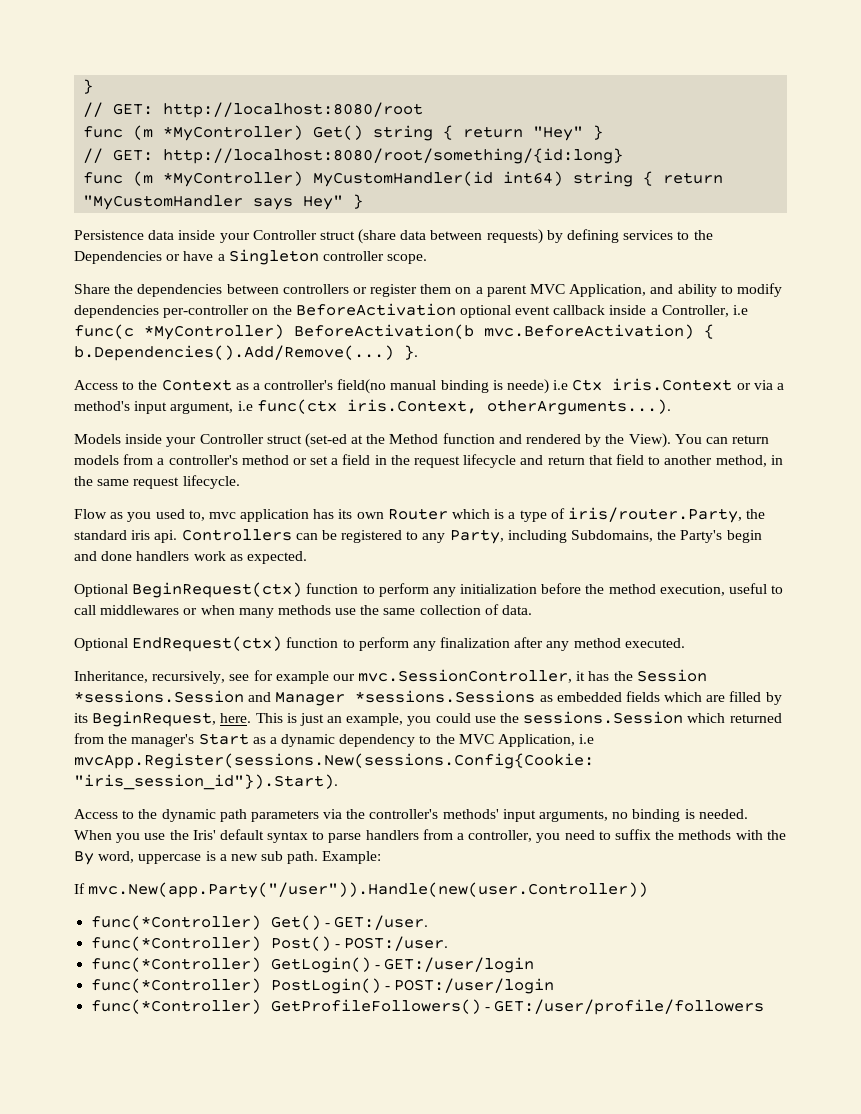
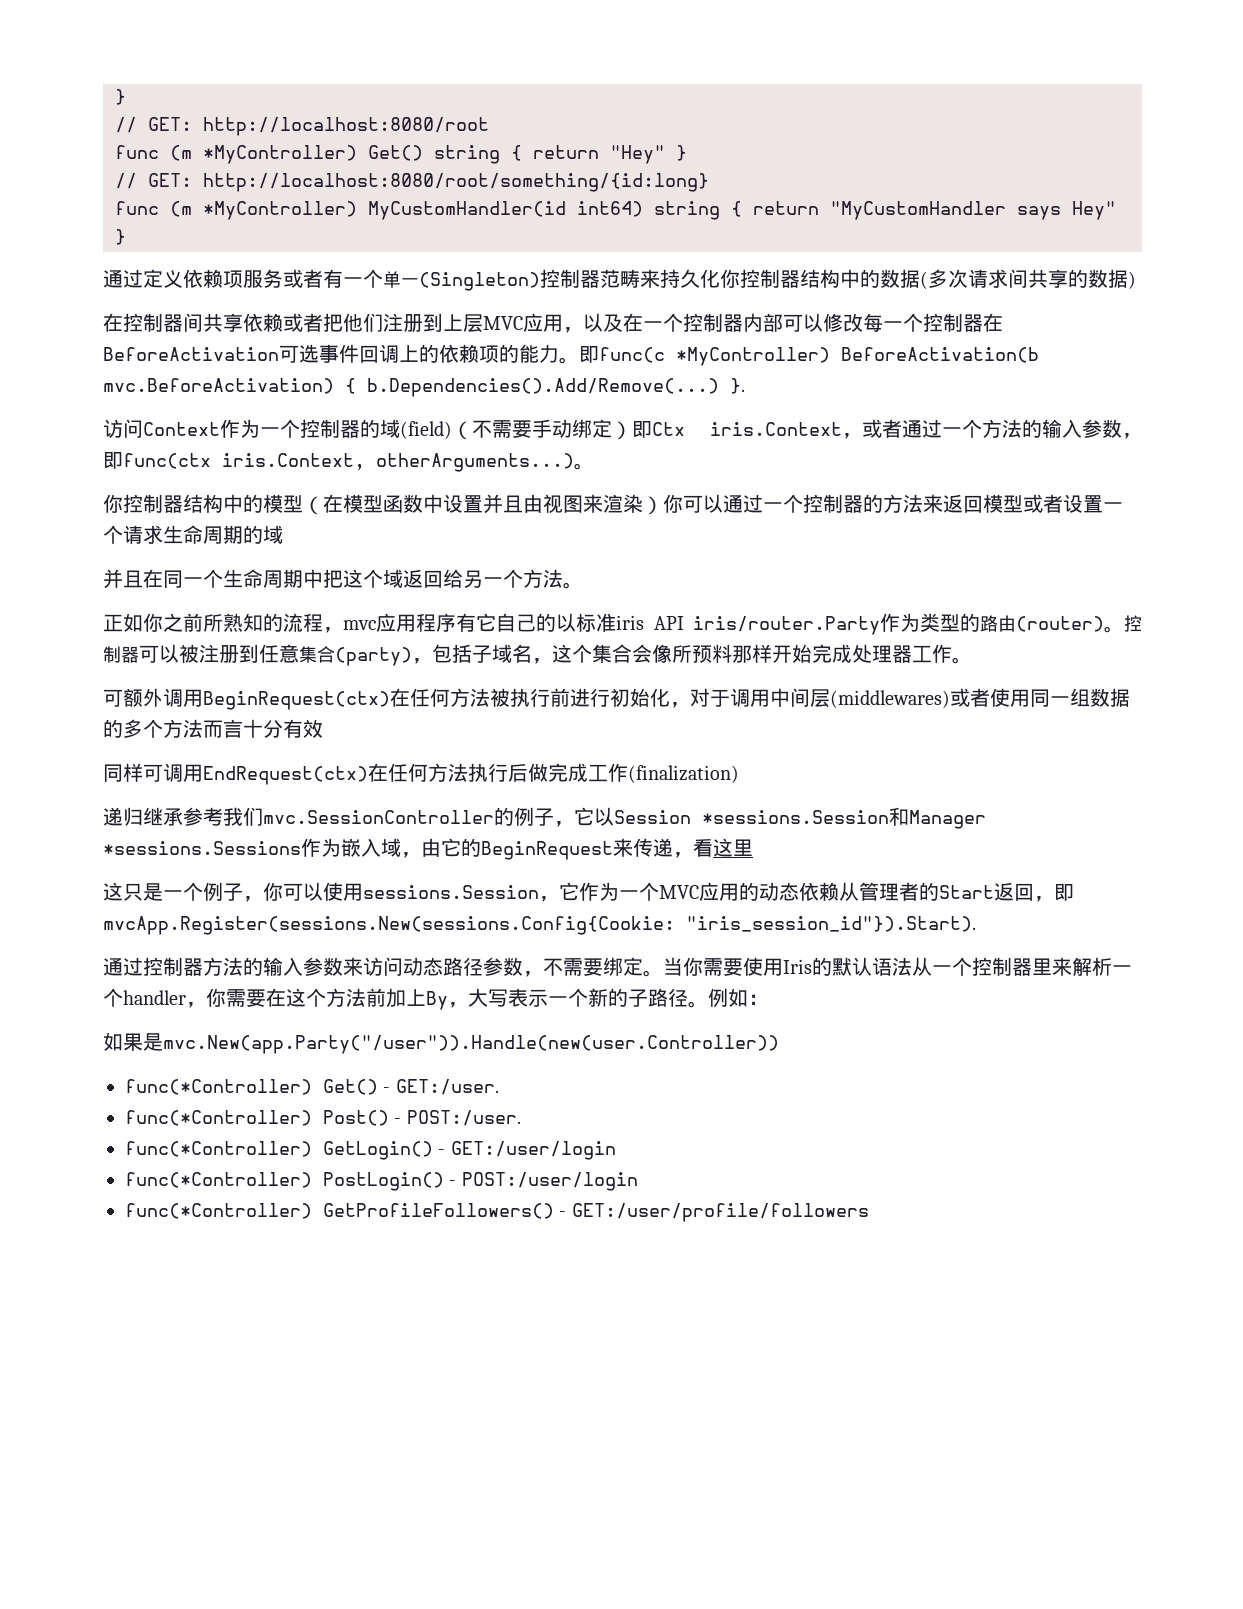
- Persistence data inside your Controller struct (share data between requests) by defining services to the Dependencies or have a Singleton controller scope.
- Share the dependencies between controllers or register them on a parent MVC Application, and ability to modify dependencies per-controller on the BeforeActivation optional event callback inside a Controller, i.e func(c *MyController) BeforeActivation(b mvc.BeforeActivation) { b.Dependencies().Add/Remove(...)
+ 通过定义依赖项服务或者有一个单一(Singleton)控制器范畴来持久化你控制器结构中的数据(多次请求间共享的数据)
+ 在控制器间共享依赖或者把他们注册到上层MVC应用，以及在一个控制器内部可以修改每一个控制器在BeforeActivation可选事件回调上的依赖项的能力。即func(c *MyController) BeforeActivation(b mvc.BeforeActivation) { b.Dependencies().Add/Remove(...)
- Access to the Context as a controller's field(no manual binding is neede) i.e Ctx iris.Context or via a method's input argument, i.e func(ctx iris.Context, otherArguments...).
- Models inside your Controller struct (set-ed at the Method function and rendered by the View). You can return models from a controller's method or set a field in the request lifecycle and return that field to another method, in the same request lifecycle.
- Flow as you used to, mvc application has its own Router which is a type of iris/router.Party, the standard iris api. Controllers can be registered to any Party, including Subdomains, the Party's begin and done handlers work as expected.
- Optional BeginRequest(ctx) function to perform any initialization before the method execution, useful to call middlewares or when many methods use the same collection of data.
- Optional EndRequest(ctx) function to perform any finalization after any method executed.
- Inheritance, recursively, see for example our mvc.SessionController, it has the Session *sessions.Session and Manager *sessions.Sessions as embedded fields which are filled by its BeginRequest, here. This is just an example, you could use the sessions.Session which returned from the manager's Start as a dynamic dependency to the MVC Application, i.e mvcApp.Register(sessions.New(sessions.Config{Cookie: "iris_session_id"}).Start).
- Access to the dynamic path parameters via the controller's methods' input arguments, no binding is needed. When you use the Iris' default syntax to parse handlers from a controller, you need to suffix the methods with the By word, uppercase is a new sub path. Example:
- If mvc.New(app.Party("/user")).Handle(new(user.Controller))
+ 访问Context作为一个控制器的域(field)（不需要手动绑定）即Ctx iris.Context，或者通过一个方法的输入参数，即func(ctx iris.Context, otherArguments...)。
+ 你控制器结构中的模型（在模型函数中设置并且由视图来渲染）你可以通过一个控制器的方法来返回模型或者设置一个请求生命周期的域
+ 并且在同一个生命周期中把这个域返回给另一个方法。
+ 正如你之前所熟知的流程，mvc应用程序有它自己的以标准iris API iris/router.Party作为类型的路由(router)。控制器可以被注册到任意集合(party)，包括子域名，这个集合会像所预料那样开始完成处理器工作。
+ 可额外调用BeginRequest(ctx)在任何方法被执行前进行初始化，对于调用中间层(middlewares)或者使用同一组数据的多个方法而言十分有效
+ 同样可调用EndRequest(ctx)在任何方法执行后做完成工作(finalization)
+ 递归继承参考我们mvc.SessionController的例子，它以Session *sessions.Session和Manager *sessions.Sessions作为嵌入域，由它的BeginRequest来传递，看这里
+ 这只是一个例子，你可以使用sessions.Session，它作为一个MVC应用的动态依赖从管理者的Start返回，即mvcApp.Register(sessions.New(sessions.Config{Cookie: "iris_session_id"}).Start).
+ 通过控制器方法的输入参数来访问动态路径参数，不需要绑定。当你需要使用Iris的默认语法从一个控制器里来解析一个handler，你需要在这个方法前加上By，大写表示一个新的子路径。例如：
+ 如果是mvc.New(app.Party("/user")).Handle(new(user.Controller))

